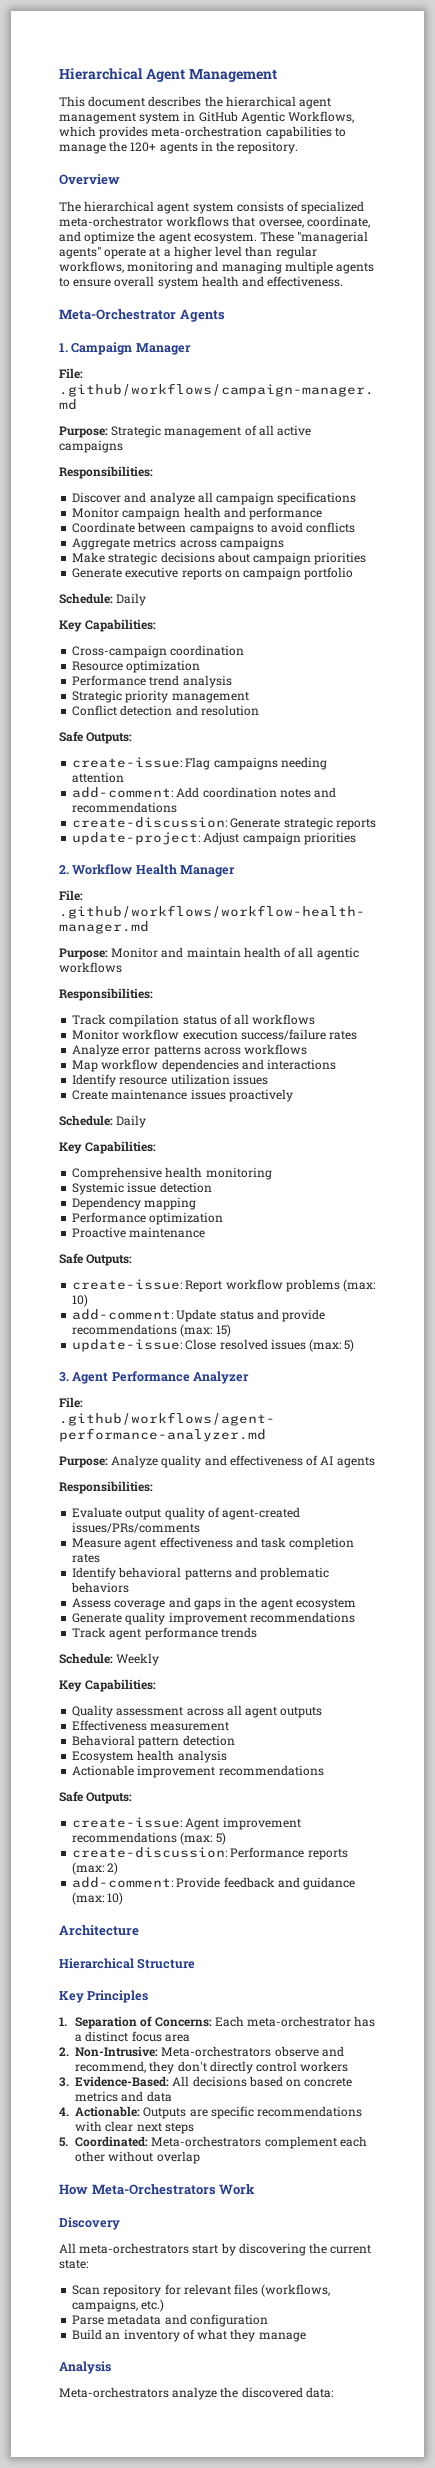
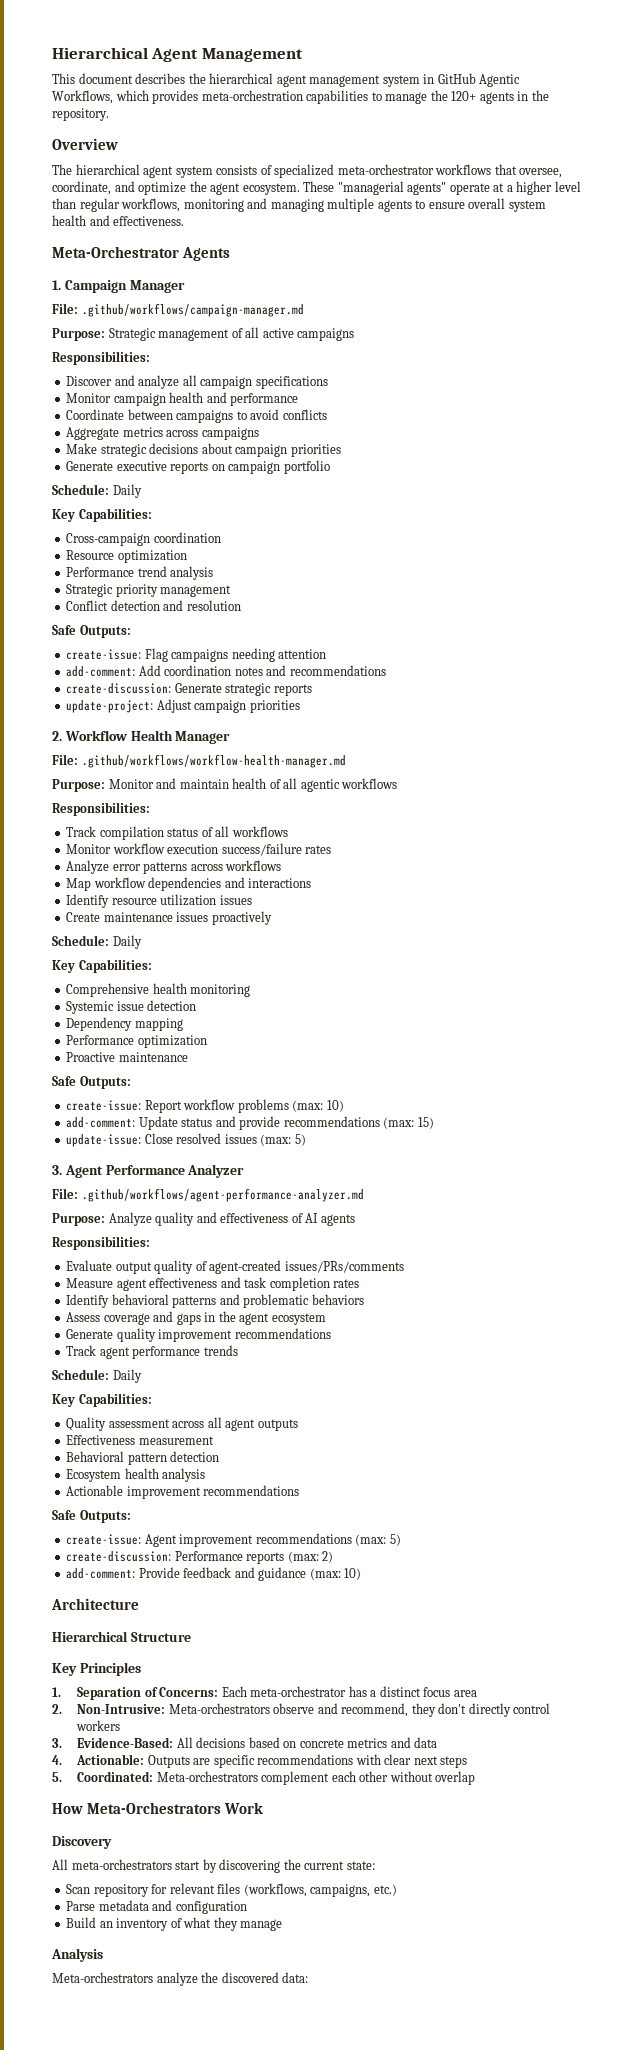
  Track agent performance trends
- Schedule: Weekly
+ Schedule: Daily

